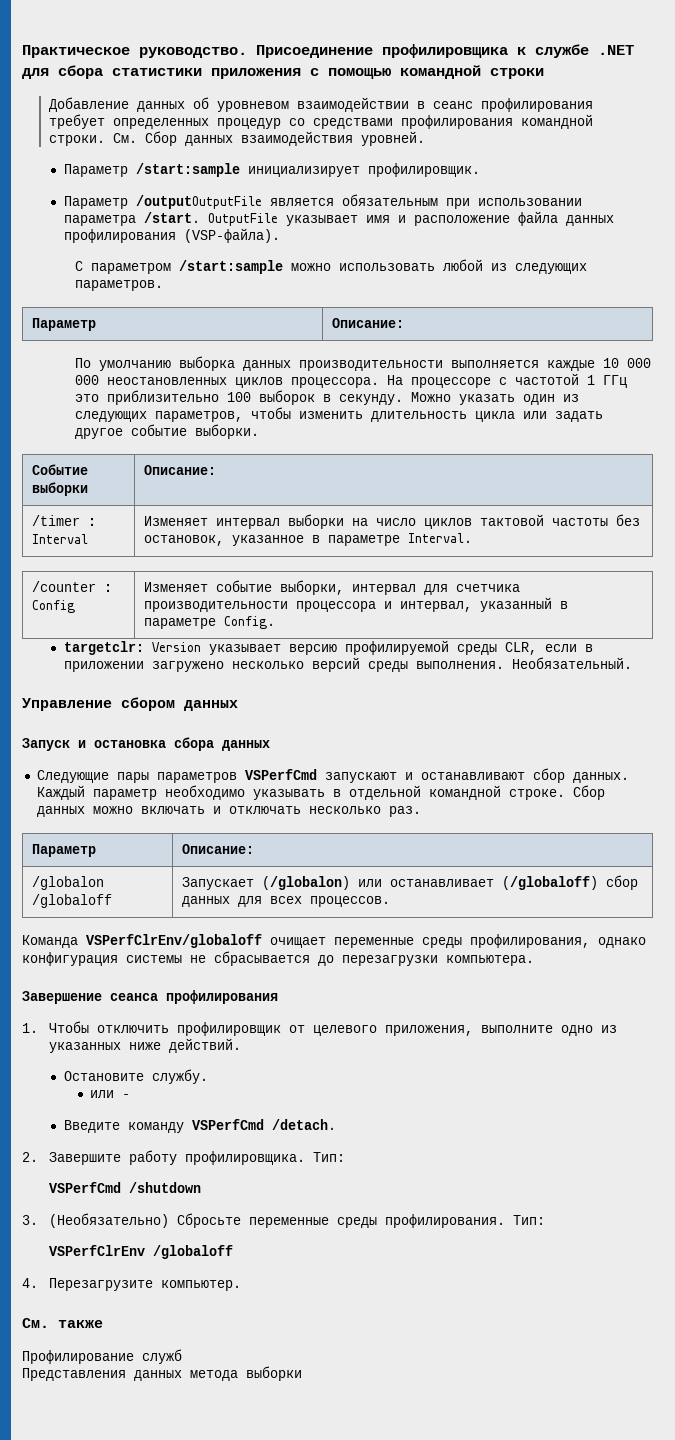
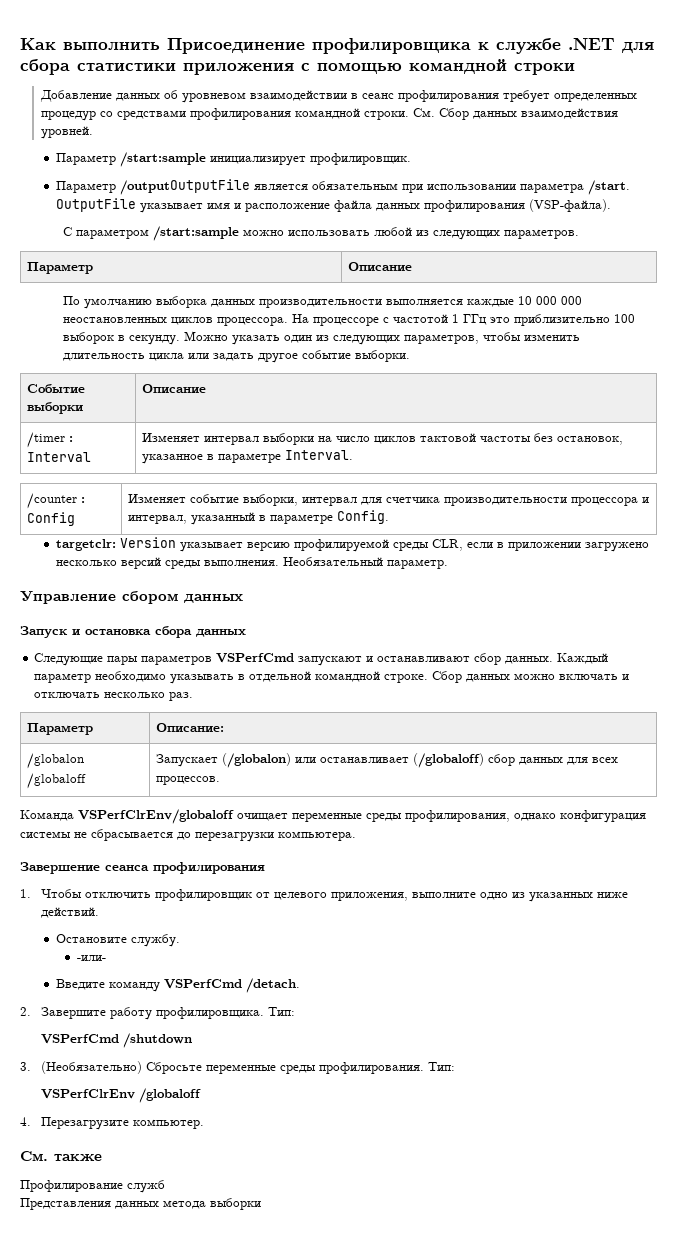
- Практическое руководство. Присоединение профилировщика к службе .NET для сбора статистики приложения с помощью командной строки
+ Как выполнить Присоединение профилировщика к службе .NET для сбора статистики приложения с помощью командной строки
  С параметром /start:sample можно использовать любой из следующих параметров.
- Параметр | Описание:
+ Параметр | Описание
- Событие выборки | Описание:
+ Событие выборки | Описание
- Необязательный.
+ Необязательный параметр.
- или -
+ -или-

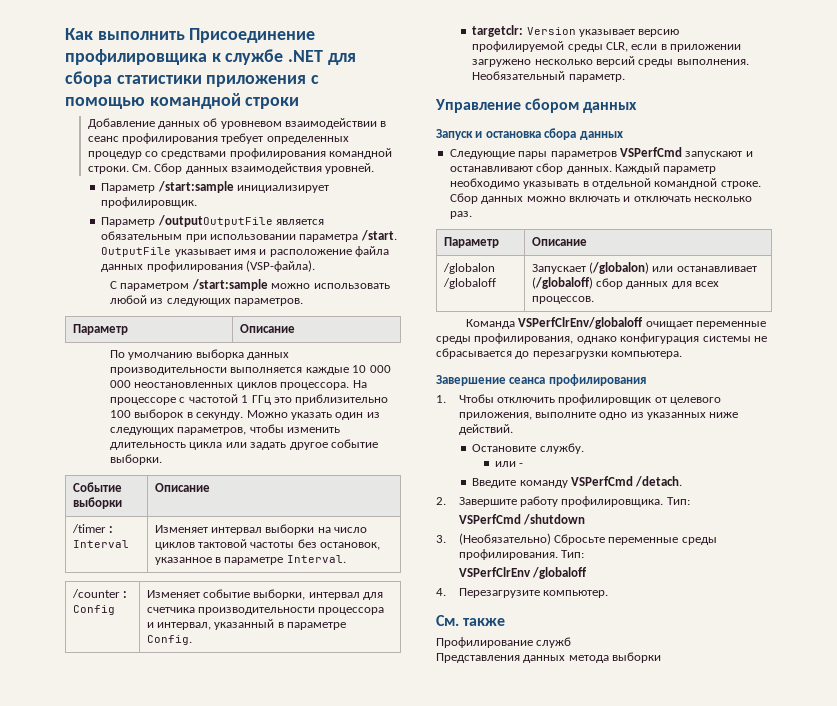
  Сбор данных можно включать и отключать несколько раз.
- Параметр | Описание:
+ Параметр | Описание
- -или-
+ или -

